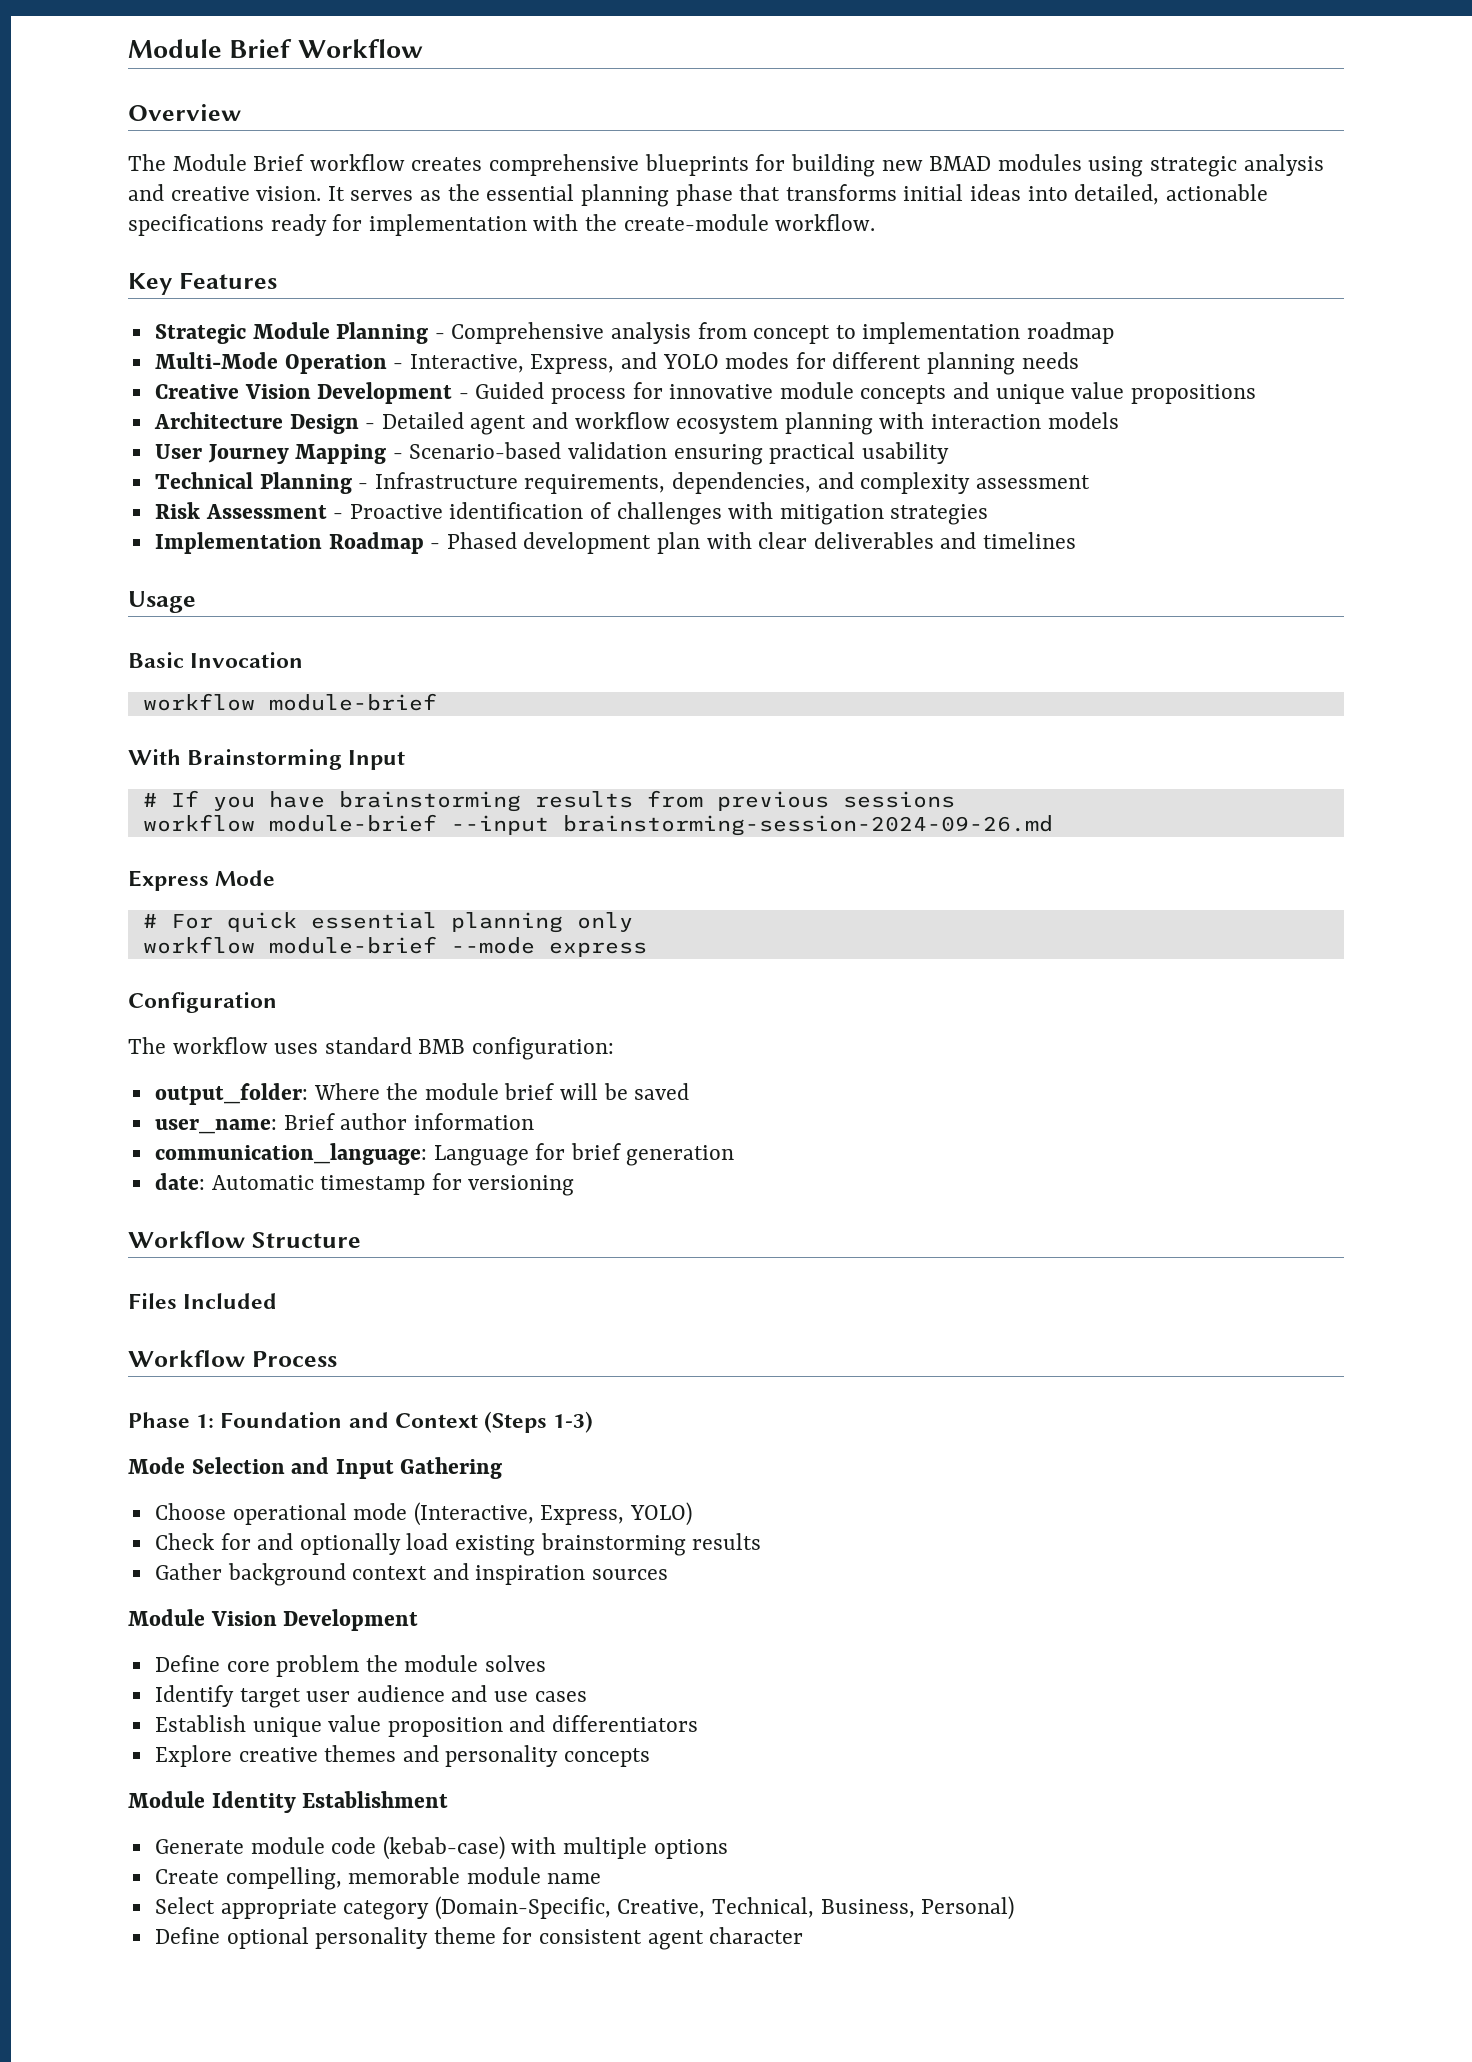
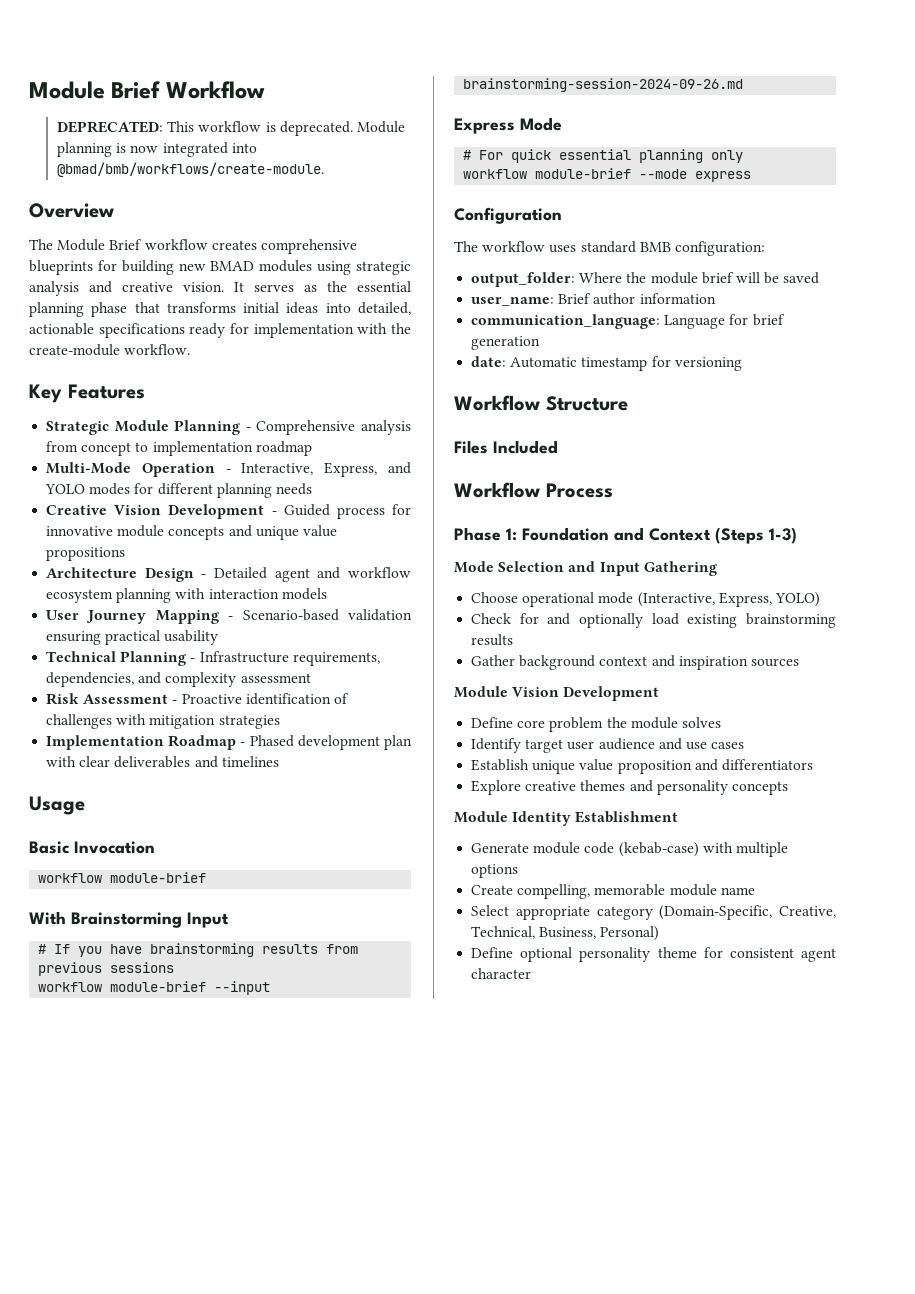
+ DEPRECATED: This workflow is deprecated. Module planning is now integrated into @bmad/bmb/workflows/create-module.

